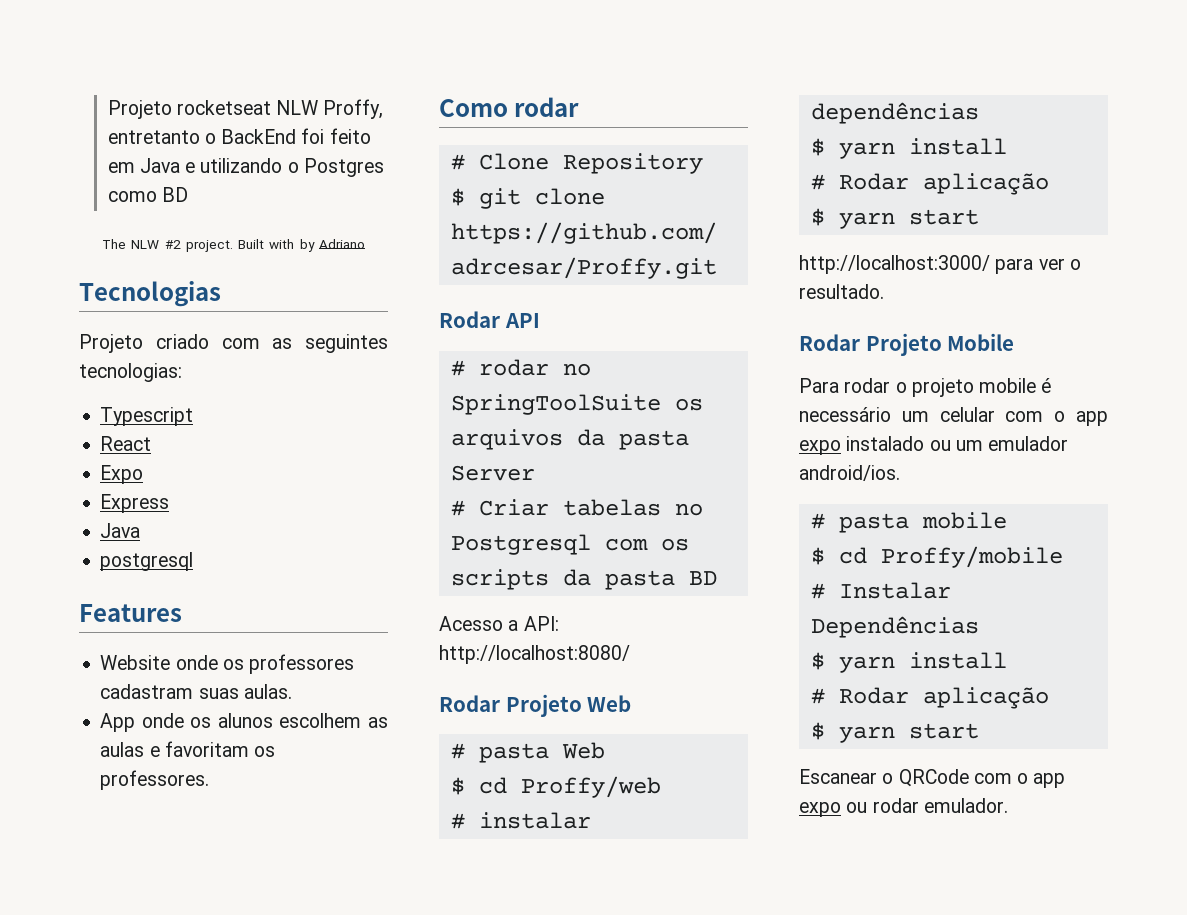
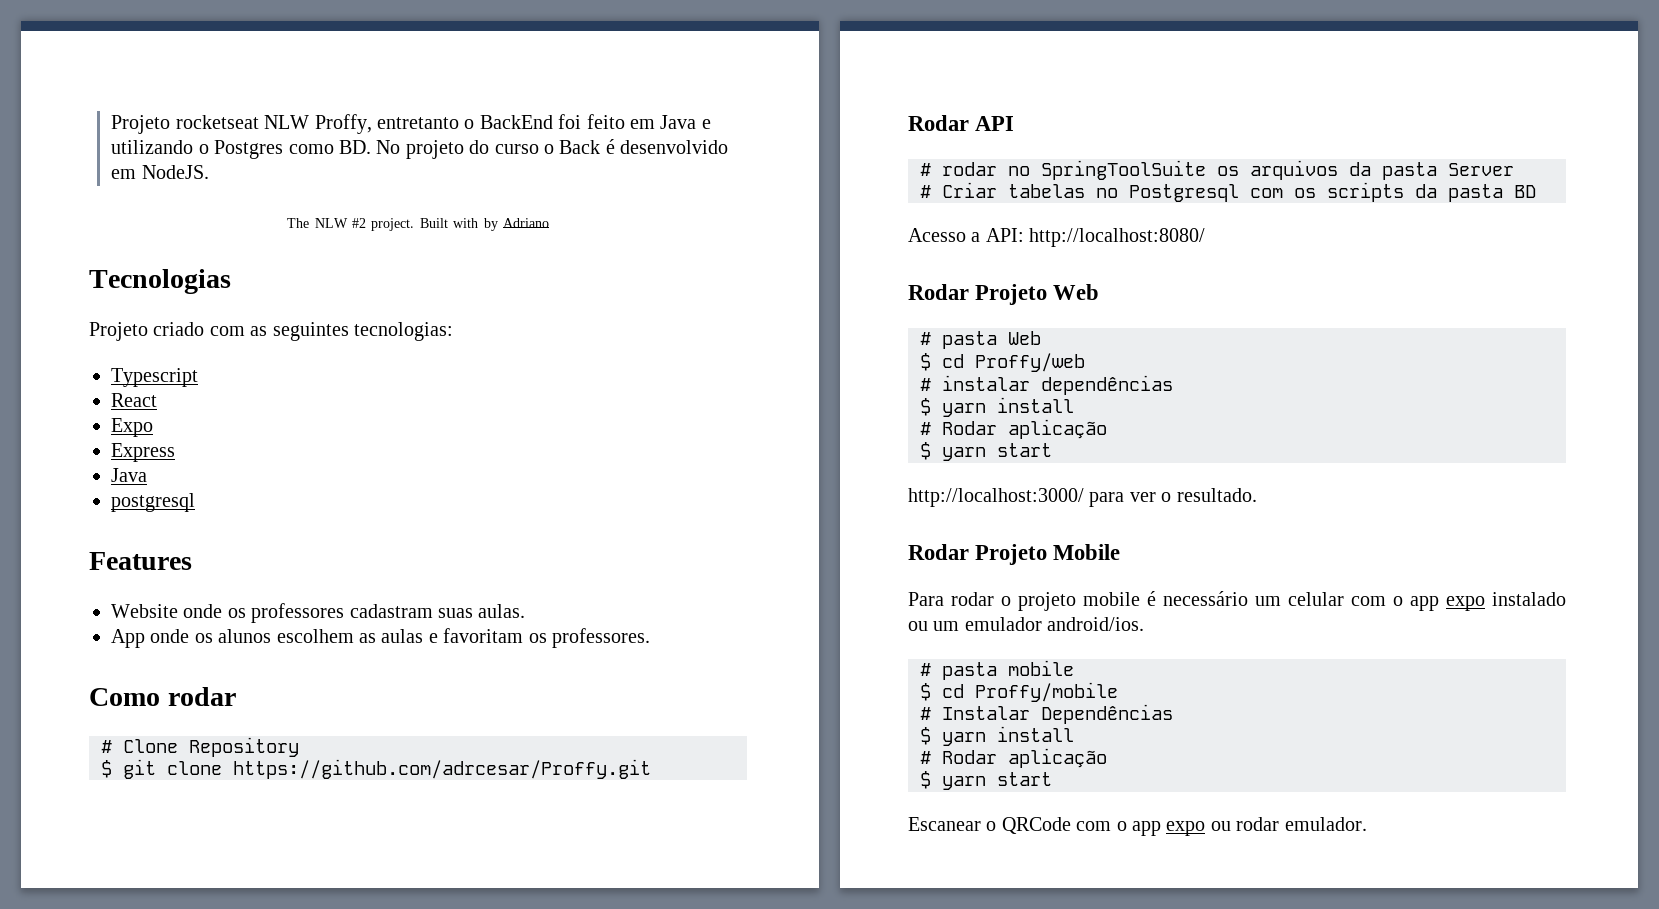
- Projeto rocketseat NLW Proffy, entretanto o BackEnd foi feito em Java e utilizando o Postgres como BD
+ Projeto rocketseat NLW Proffy, entretanto o BackEnd foi feito em Java e utilizando o Postgres como BD. No projeto do curso o Back é desenvolvido em NodeJS.

